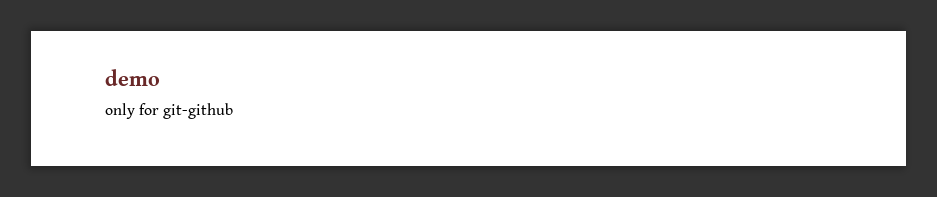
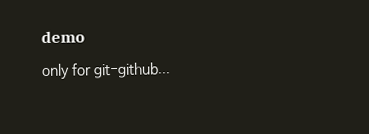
- only for git-github
+ only for git-github...

